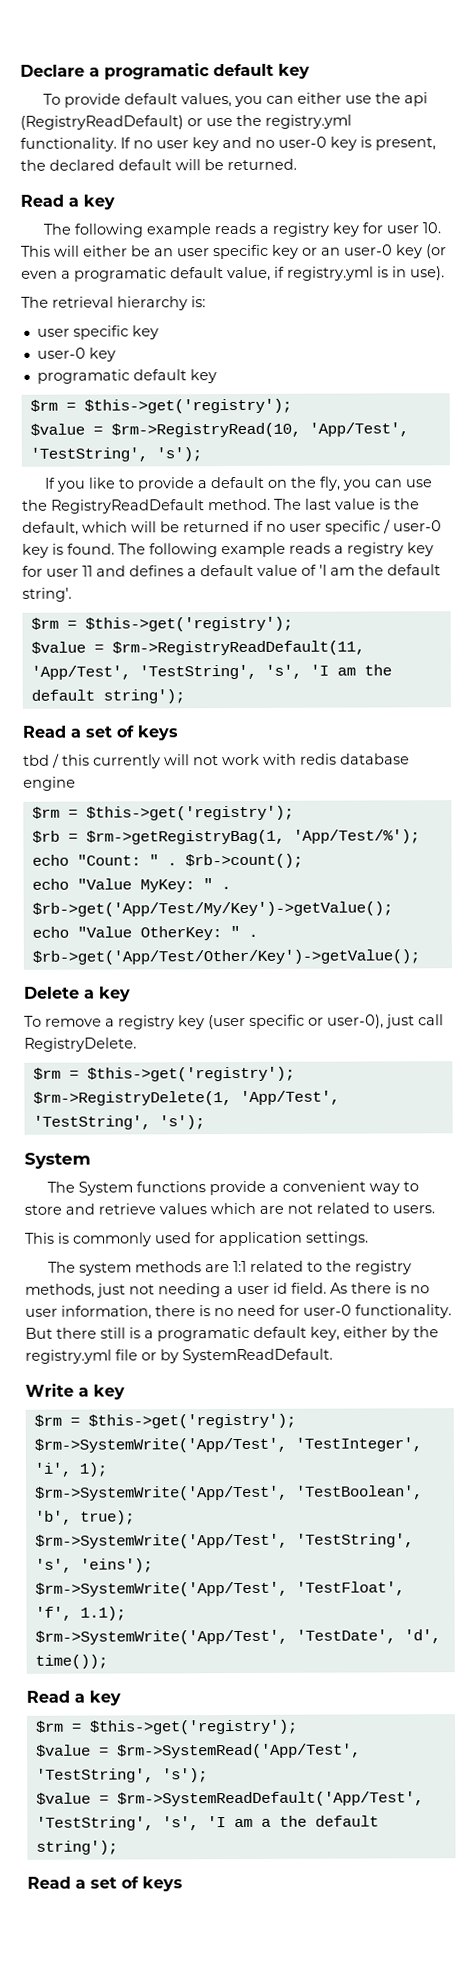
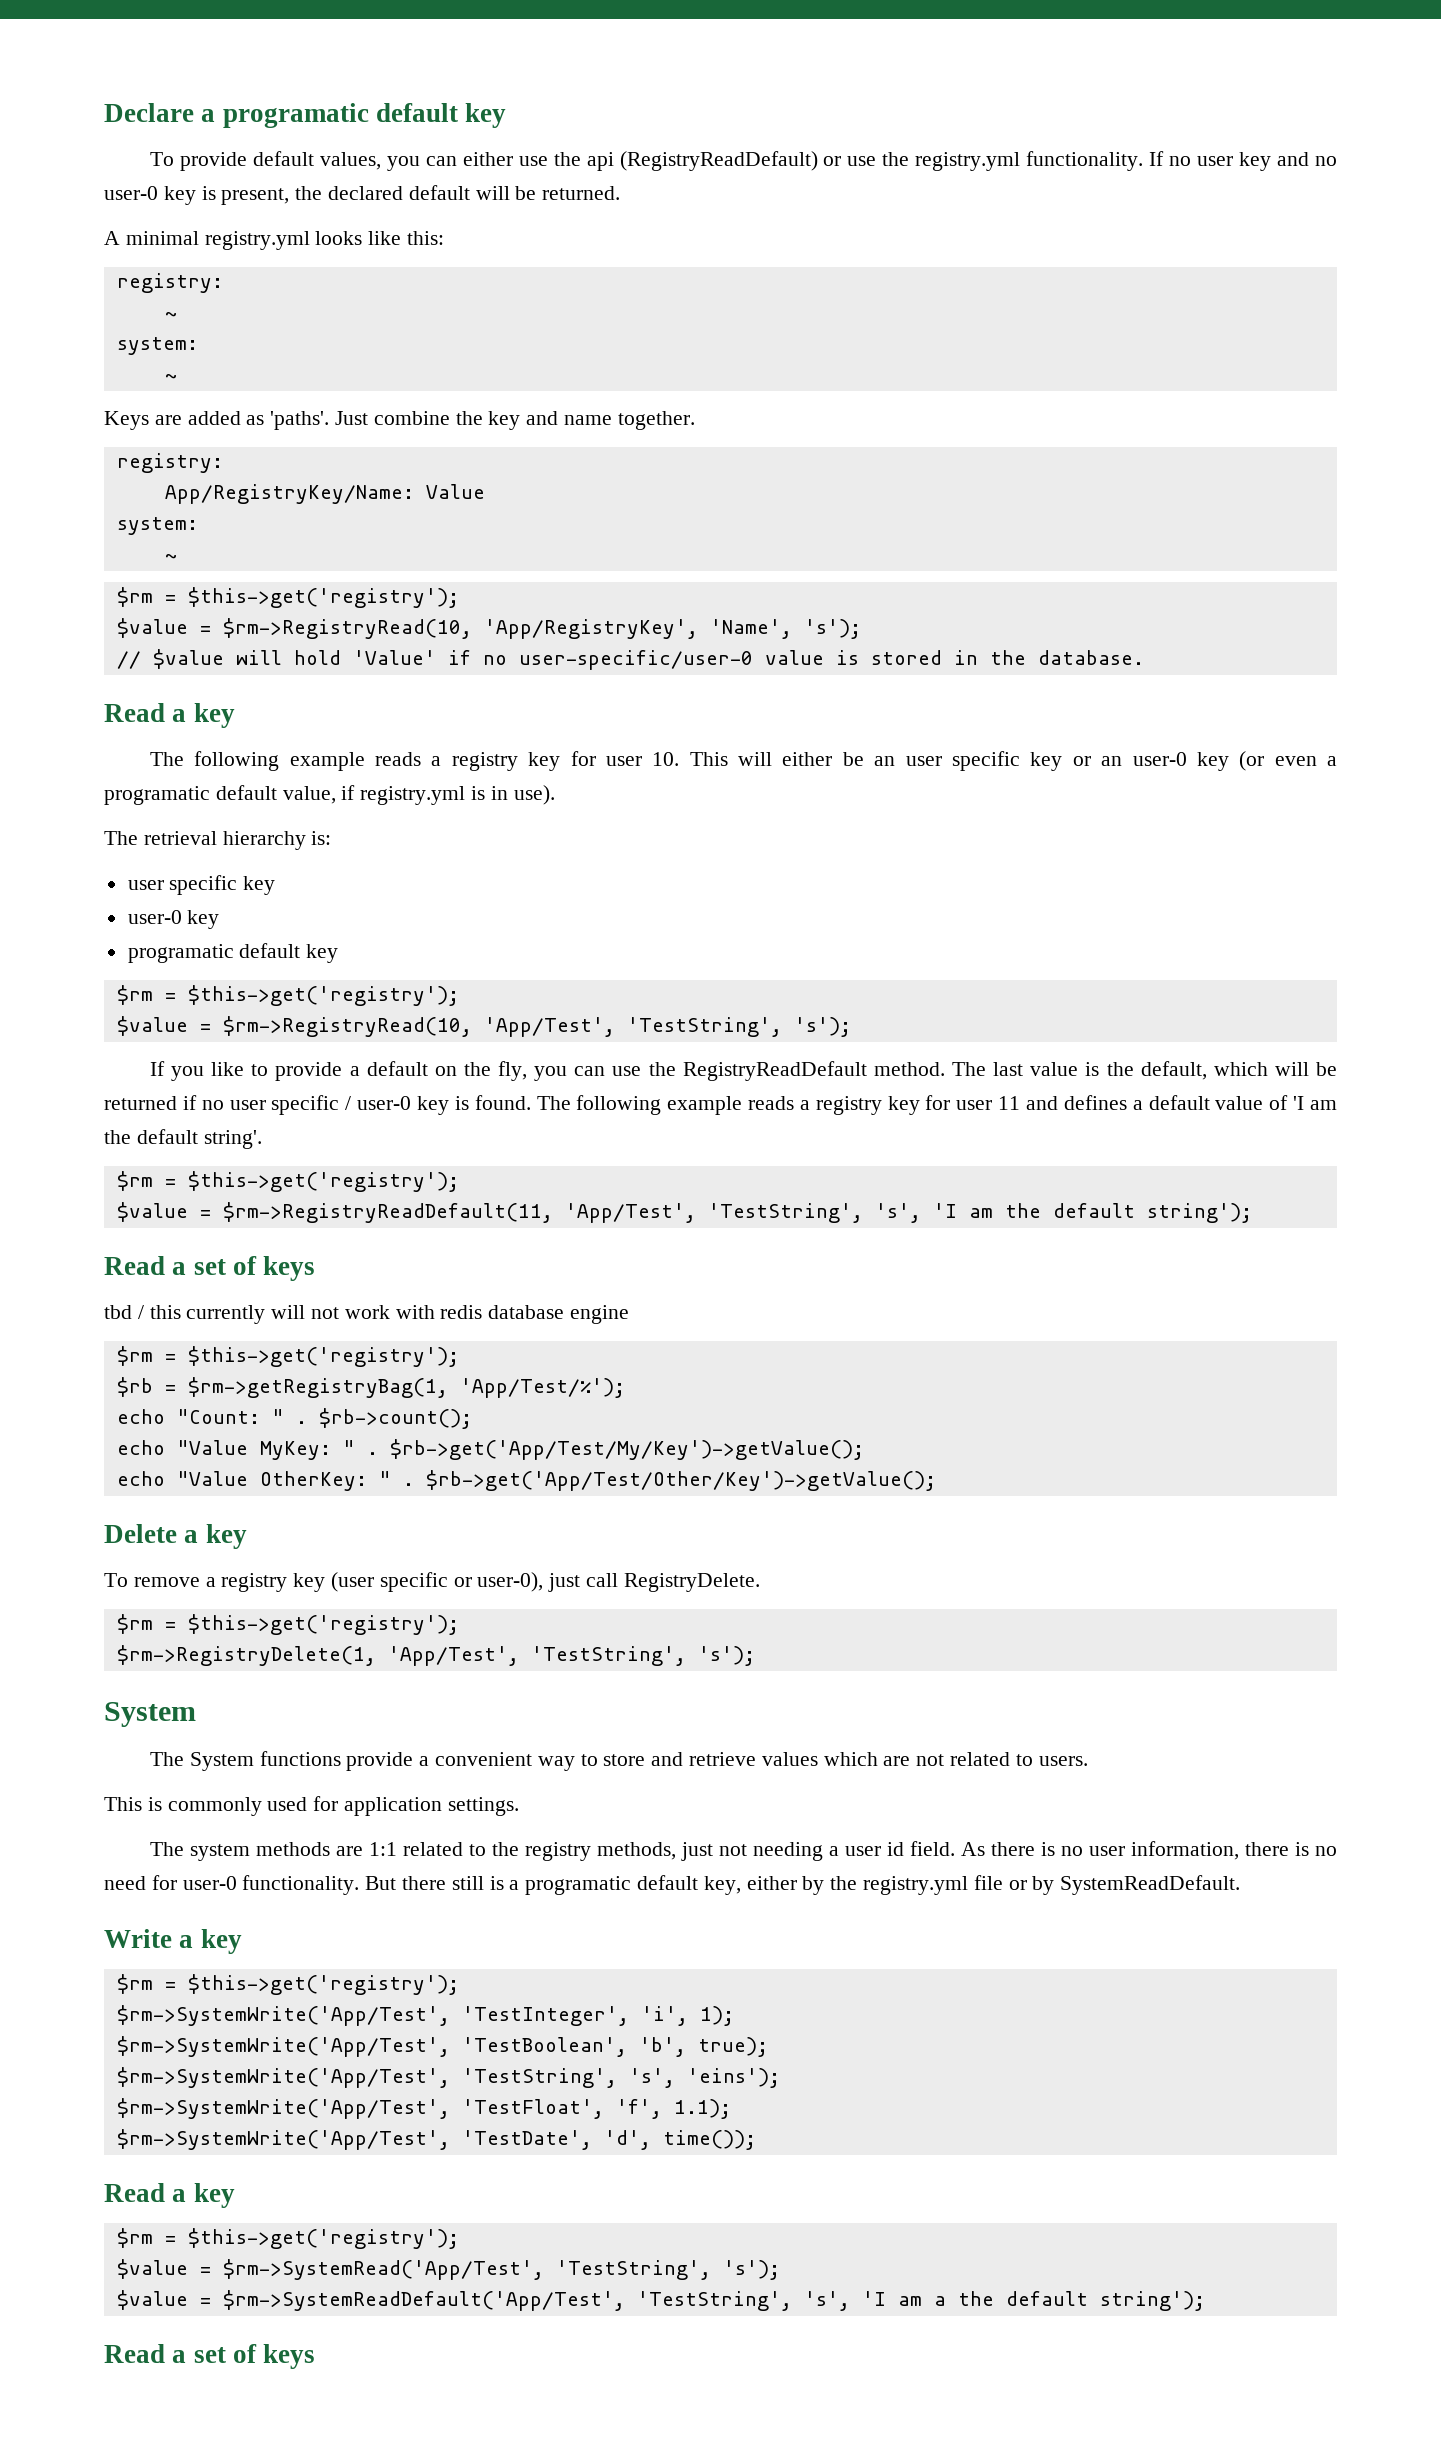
+ A minimal registry.yml looks like this:
+ registry:
+ ~
+ system:
+ ~
+ Keys are added as 'paths'. Just combine the key and name together.
+ registry:
+ App/RegistryKey/Name: Value
+ system:
+ ~
+ $rm = $this->get('registry');
+ $value = $rm->RegistryRead(10, 'App/RegistryKey', 'Name', 's');
+ // $value will hold 'Value' if no user-specific/user-0 value is stored in the database.

